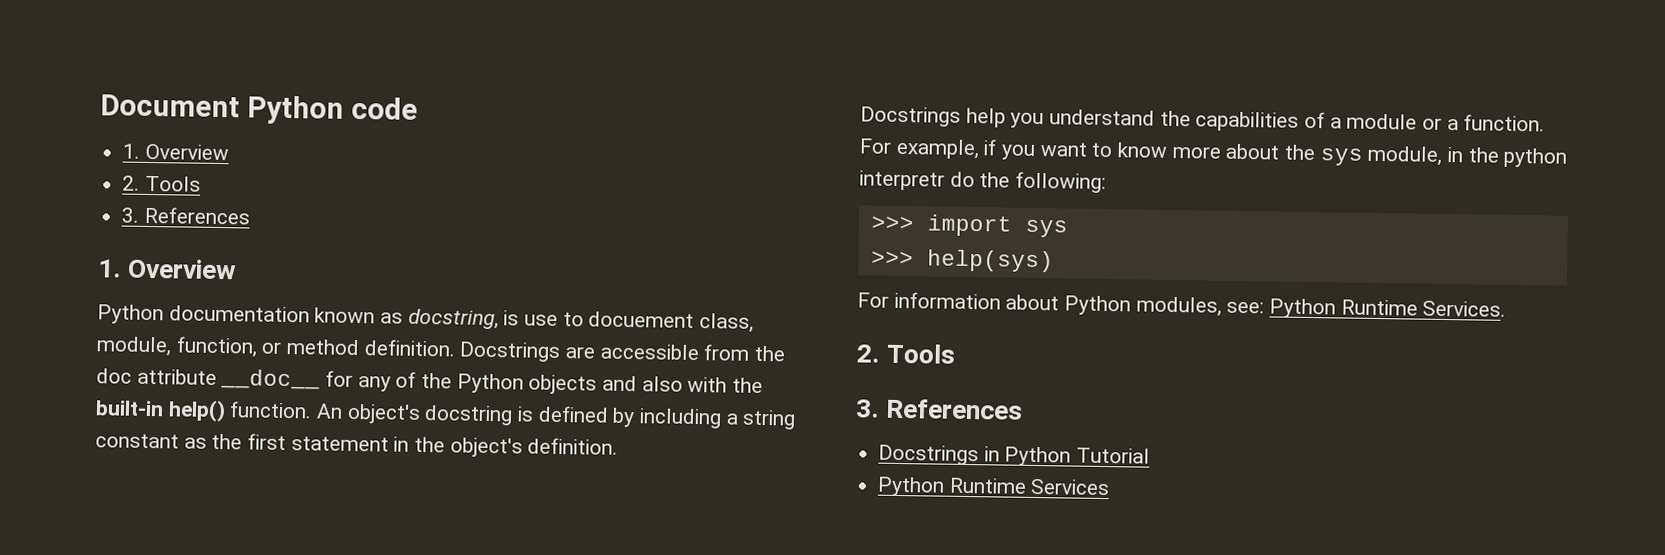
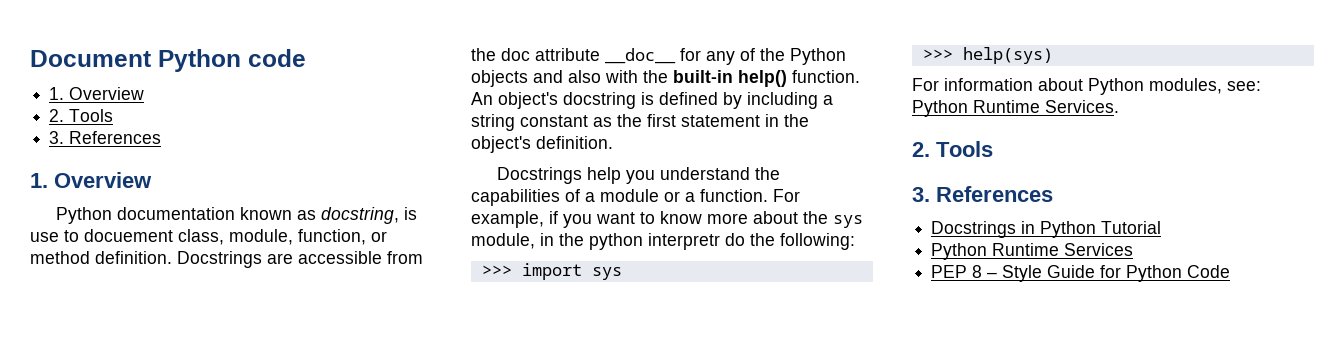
+ PEP 8 – Style Guide for Python Code

